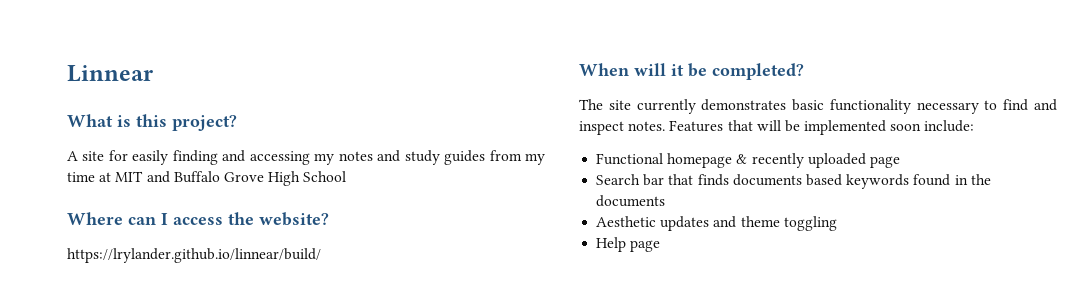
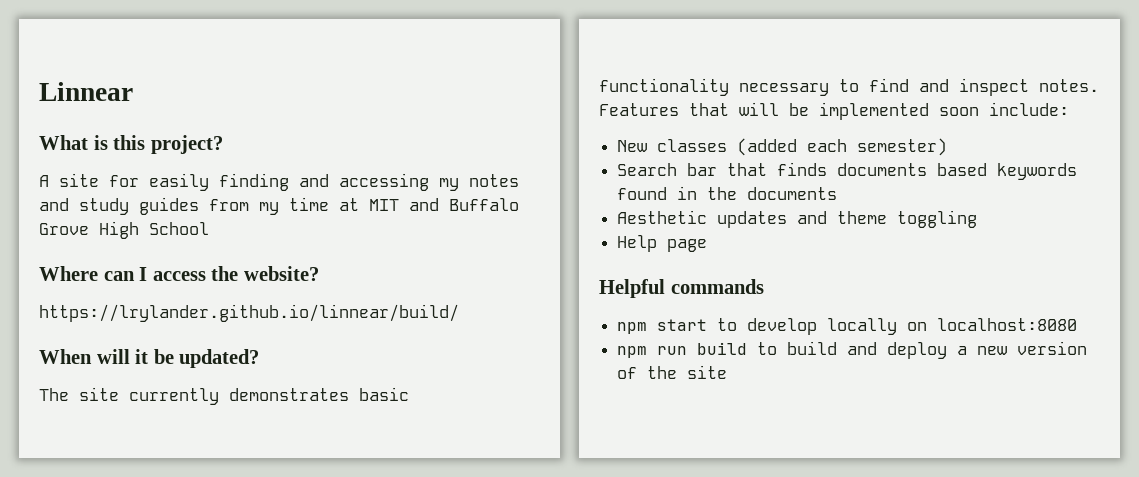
- When will it be completed?
+ When will it be updated?
- Functional homepage & recently uploaded page
+ New classes (added each semester)
+ Helpful commands
+ npm start to develop locally on localhost:8080
+ npm run build to build and deploy a new version of the site

